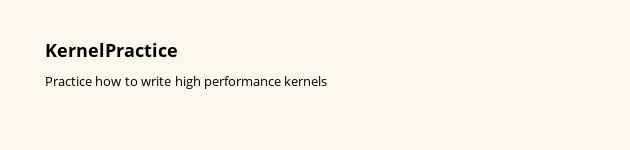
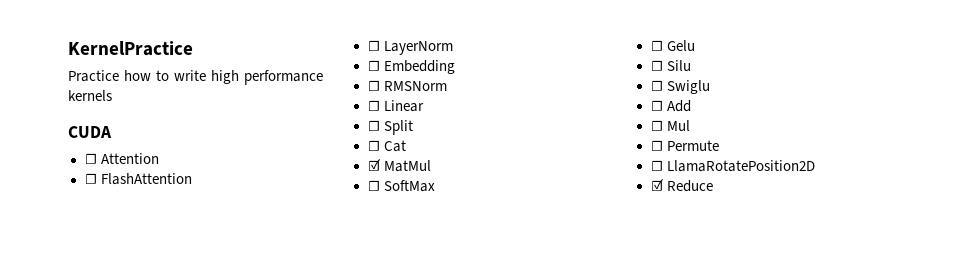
+ CUDA
+ ☐ Attention
+ ☐ FlashAttention
+ ☐ LayerNorm
+ ☐ Embedding
+ ☐ RMSNorm
+ ☐ Linear
+ ☐ Split
+ ☐ Cat
+ ☑ MatMul
+ ☐ SoftMax
+ ☐ Gelu
+ ☐ Silu
+ ☐ Swiglu
+ ☐ Add
+ ☐ Mul
+ ☐ Permute
+ ☐ LlamaRotatePosition2D
+ ☑ Reduce

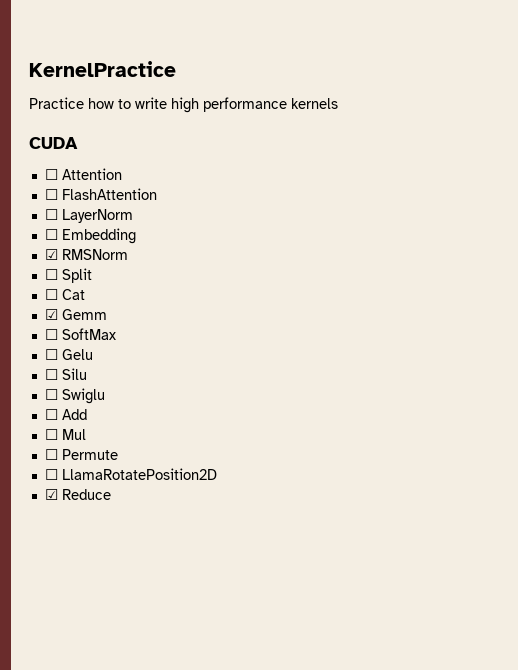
- ☐ RMSNorm
+ ☑ RMSNorm
- ☐ Linear
- ☑ MatMul
+ ☑ Gemm

